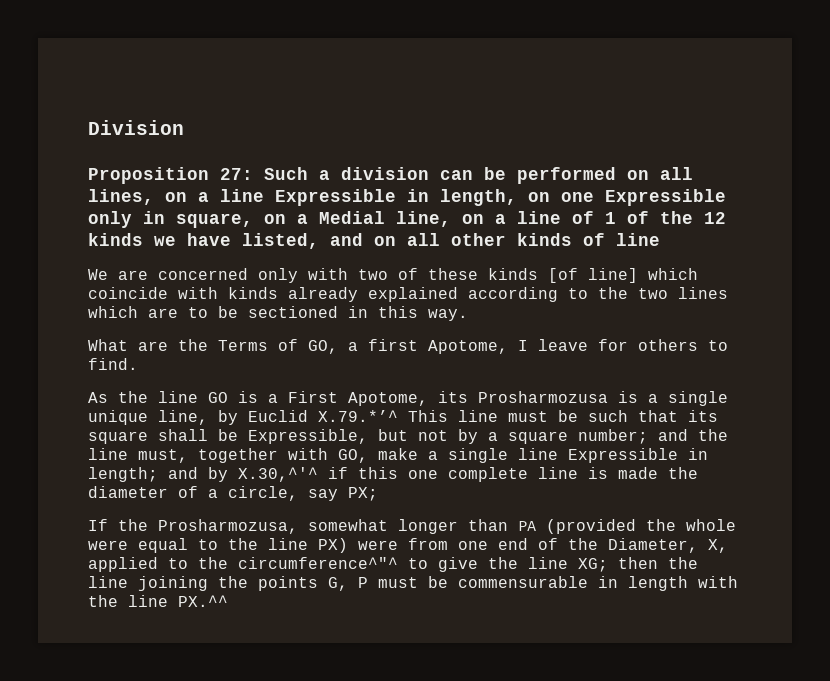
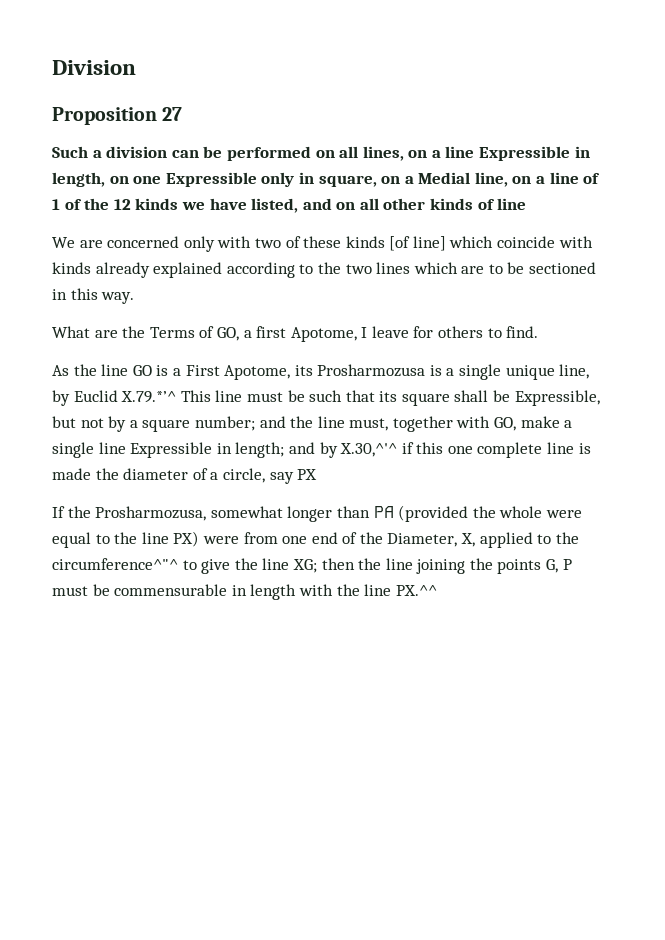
- Proposition 27: Such a division can be performed on all lines, on a line Expressible in length, on one Expressible only in square, on a Medial line, on a line of 1 of the 12 kinds we have listed, and on all other kinds of line
+ Proposition 27
+ Such a division can be performed on all lines, on a line Expressible in length, on one Expressible only in square, on a Medial line, on a line of 1 of the 12 kinds we have listed, and on all other kinds of line
- and by X.30,^'^ if this one complete line is made the diameter of a circle, say PX;
+ and by X.30,^'^ if this one complete line is made the diameter of a circle, say PX

